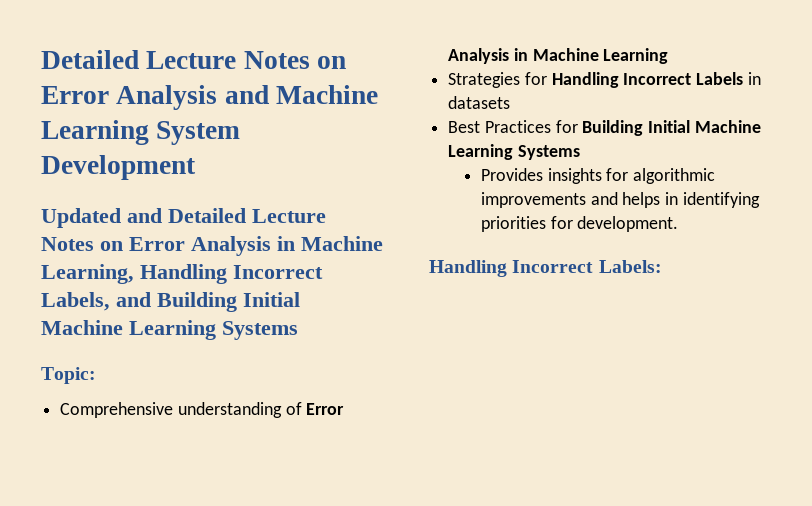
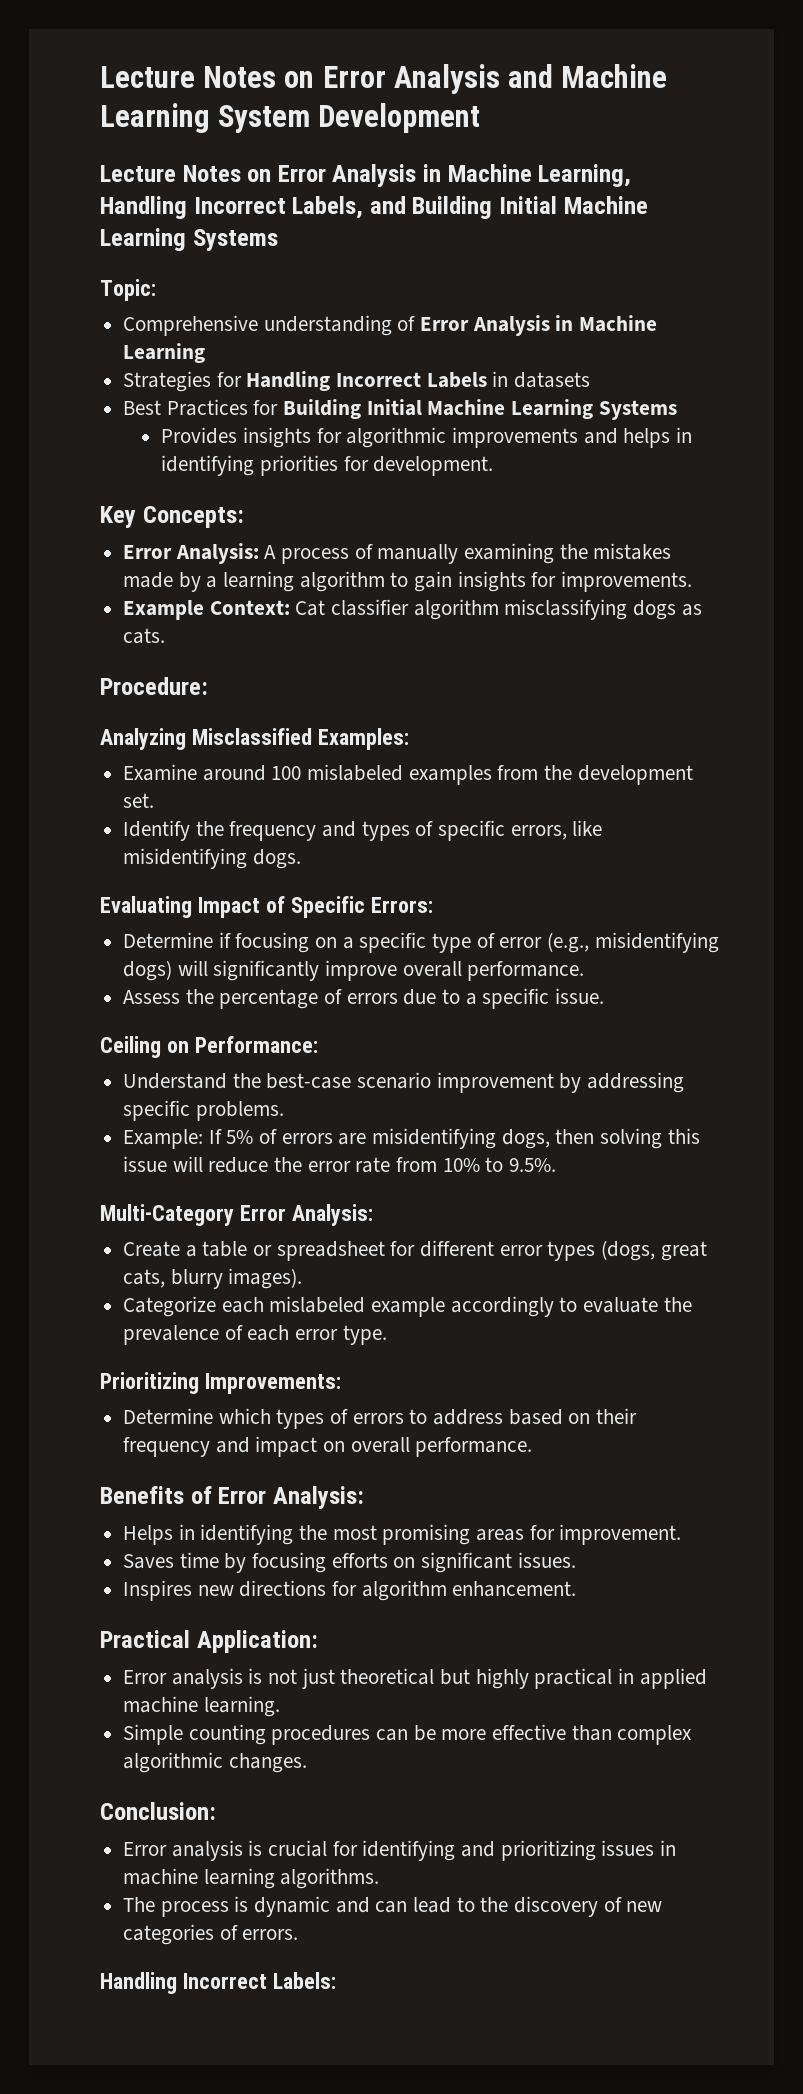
- Detailed Lecture Notes on Error Analysis and Machine Learning System Development
+ Lecture Notes on Error Analysis and Machine Learning System Development
- Updated and Detailed Lecture Notes on Error Analysis in Machine Learning, Handling Incorrect Labels, and Building Initial Machine Learning Systems
+ Lecture Notes on Error Analysis in Machine Learning, Handling Incorrect Labels, and Building Initial Machine Learning Systems
+ Key Concepts:
+ Error Analysis: A process of manually examining the mistakes made by a learning algorithm to gain insights for improvements.
+ Example Context: Cat classifier algorithm misclassifying dogs as cats.
+ Procedure:
+ Analyzing Misclassified Examples:
+ Examine around 100 mislabeled examples from the development set.
+ Identify the frequency and types of specific errors, like misidentifying dogs.
+ Evaluating Impact of Specific Errors:
+ Determine if focusing on a specific type of error (e.g., misidentifying dogs) will significantly improve overall performance.
+ Assess the percentage of errors due to a specific issue.
+ Ceiling on Performance:
+ Understand the best-case scenario improvement by addressing specific problems.
+ Example: If 5% of errors are misidentifying dogs, then solving this issue will reduce the error rate from 10% to 9.5%.
+ Multi-Category Error Analysis:
+ Create a table or spreadsheet for different error types (dogs, great cats, blurry images).
+ Categorize each mislabeled example accordingly to evaluate the prevalence of each error type.
+ Prioritizing Improvements:
+ Determine which types of errors to address based on their frequency and impact on overall performance.
+ Benefits of Error Analysis:
+ Helps in identifying the most promising areas for improvement.
+ Saves time by focusing efforts on significant issues.
+ Inspires new directions for algorithm enhancement.
+ Practical Application:
+ Error analysis is not just theoretical but highly practical in applied machine learning.
+ Simple counting procedures can be more effective than complex algorithmic changes.
+ Conclusion:
+ Error analysis is crucial for identifying and prioritizing issues in machine learning algorithms.
+ The process is dynamic and can lead to the discovery of new categories of errors.

